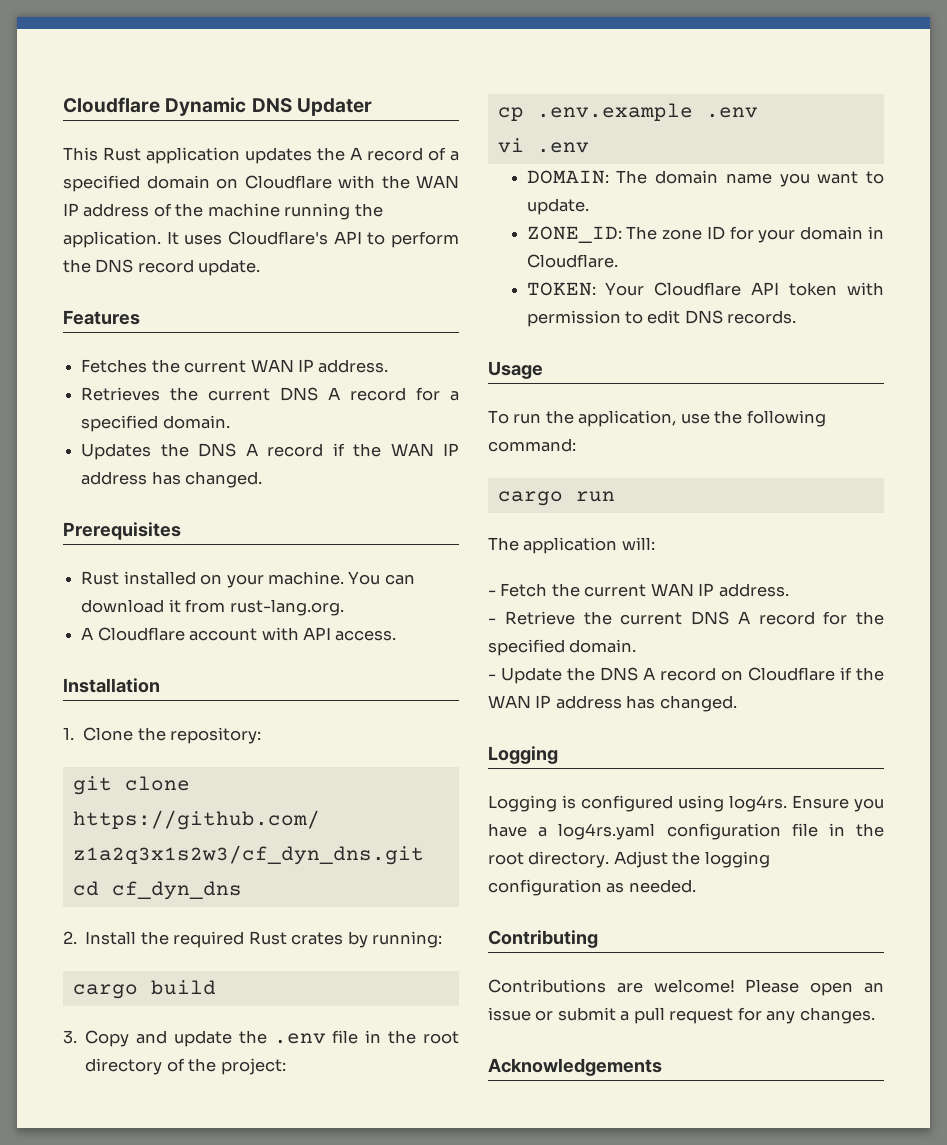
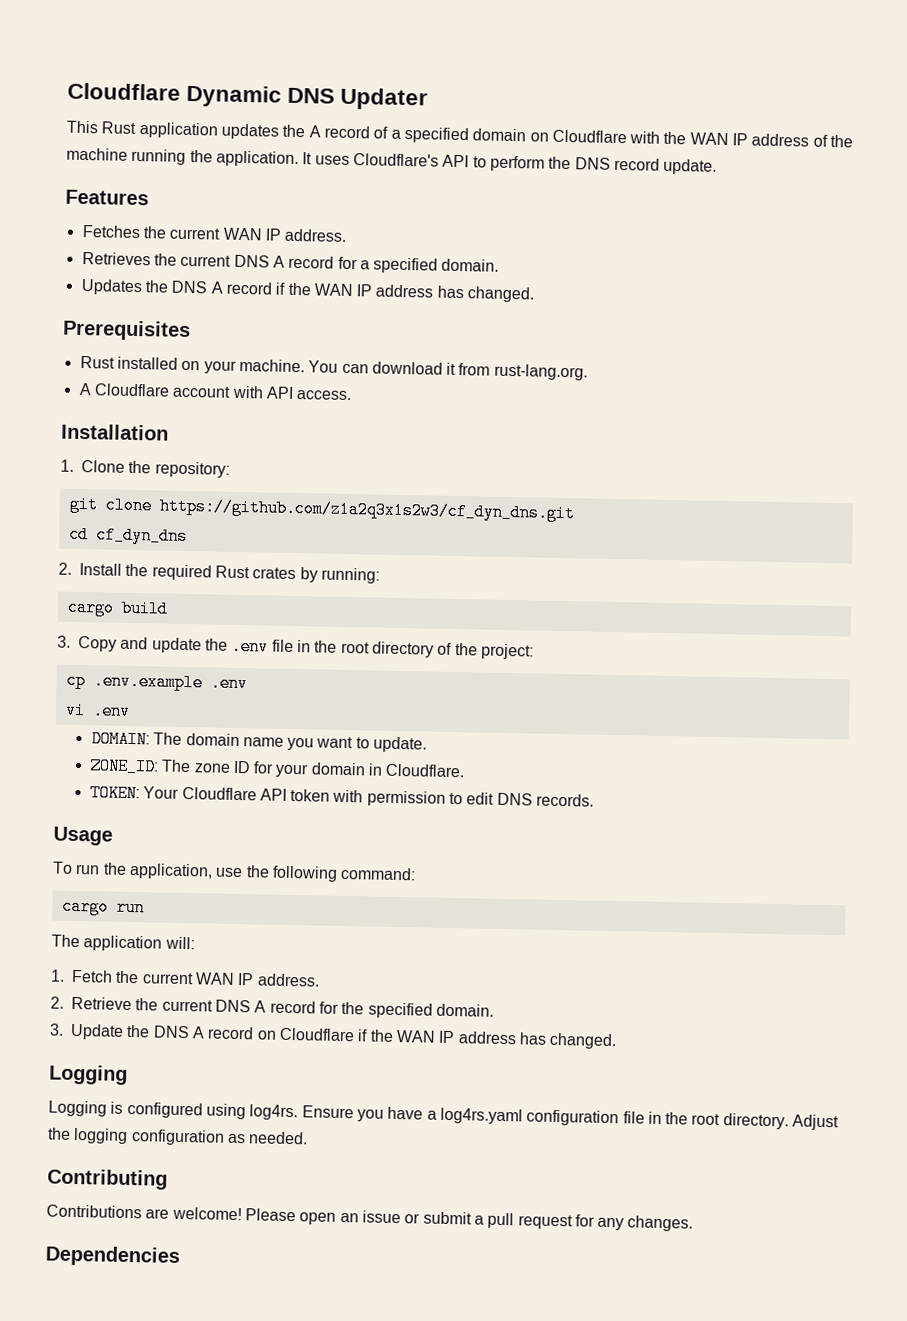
- - Fetch the current WAN IP address.
+ 1. Fetch the current WAN IP address.
- - Retrieve the current DNS A record for the specified domain.
+ 2. Retrieve the current DNS A record for the specified domain.
- - Update the DNS A record on Cloudflare if the WAN IP address has changed.
+ 3. Update the DNS A record on Cloudflare if the WAN IP address has changed.
- Acknowledgements
+ Dependencies

